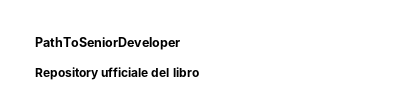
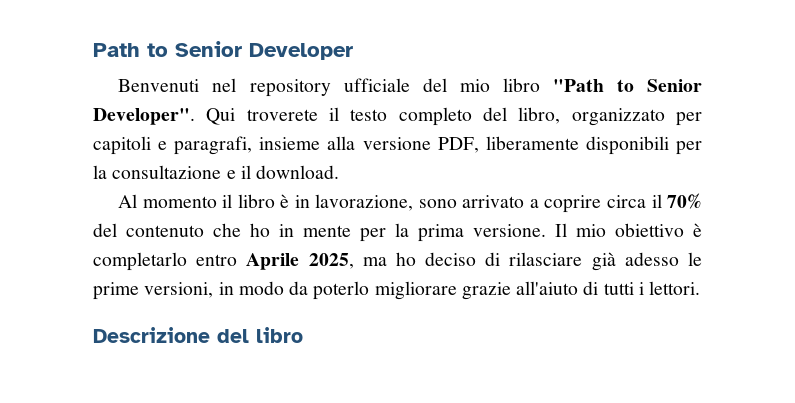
- PathToSeniorDeveloper
- Repository ufficiale del libro
+ Path to Senior Developer
+ Benvenuti nel repository ufficiale del mio libro "Path to Senior Developer". Qui troverete il testo completo del libro, organizzato per capitoli e paragrafi, insieme alla versione PDF, liberamente disponibili per la consultazione e il download.
+ Al momento il libro è in lavorazione, sono arrivato a coprire circa il 70% del contenuto che ho in mente per la prima versione. Il mio obiettivo è completarlo entro Aprile 2025, ma ho deciso di rilasciare già adesso le prime versioni, in modo da poterlo migliorare grazie all'aiuto di tutti i lettori.
+ Descrizione del libro

